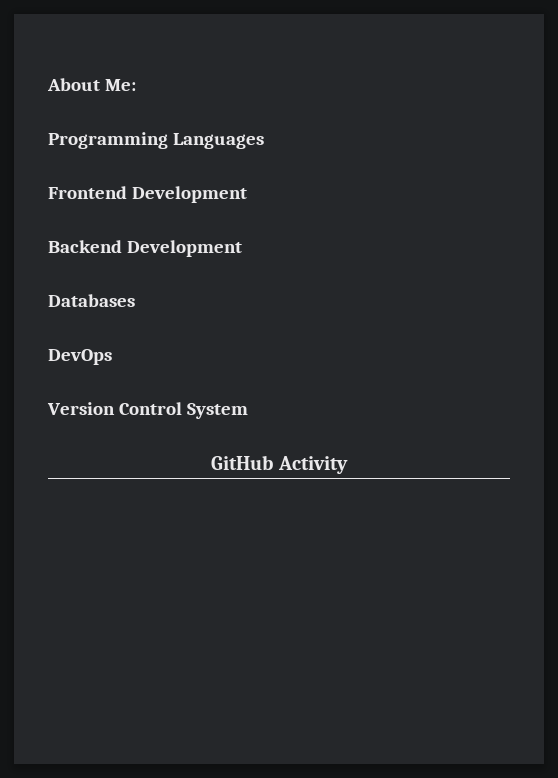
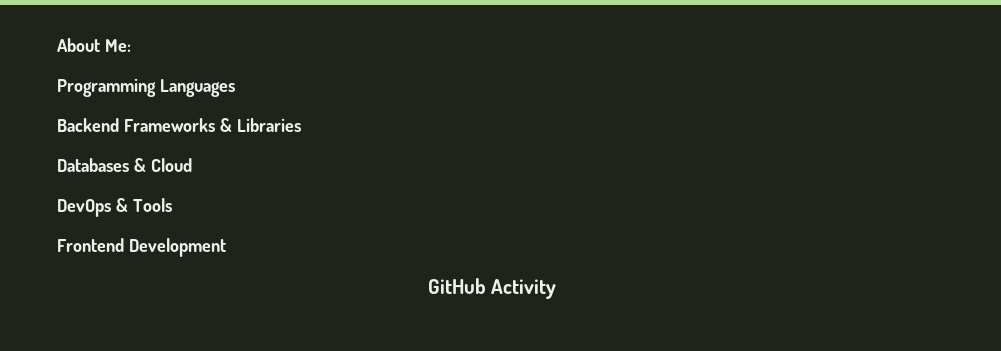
+ Backend Frameworks & Libraries
+ Databases & Cloud
+ DevOps & Tools
  Frontend Development
- Backend Development
- Databases
- DevOps
- Version Control System

